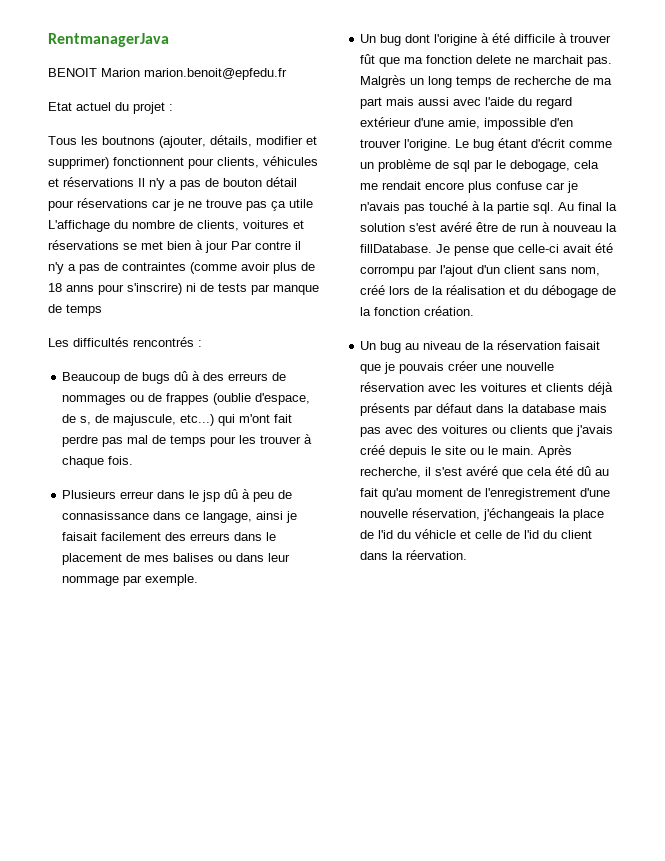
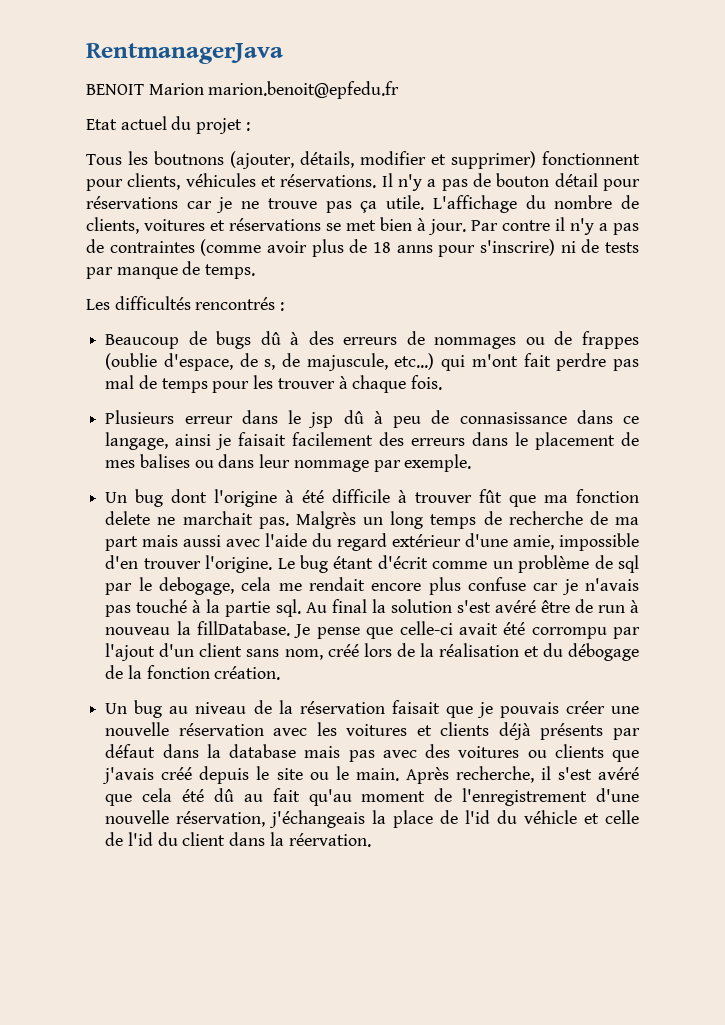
- Tous les boutnons (ajouter, détails, modifier et supprimer) fonctionnent pour clients, véhicules et réservations Il n'y a pas de bouton détail pour réservations car je ne trouve pas ça utile L'affichage du nombre de clients, voitures et réservations se met bien à jour Par contre il n'y a pas de contraintes (comme avoir plus de 18 anns pour s'inscrire) ni de tests par manque de temps
+ Tous les boutnons (ajouter, détails, modifier et supprimer) fonctionnent pour clients, véhicules et réservations. Il n'y a pas de bouton détail pour réservations car je ne trouve pas ça utile. L'affichage du nombre de clients, voitures et réservations se met bien à jour. Par contre il n'y a pas de contraintes (comme avoir plus de 18 anns pour s'inscrire) ni de tests par manque de temps.

